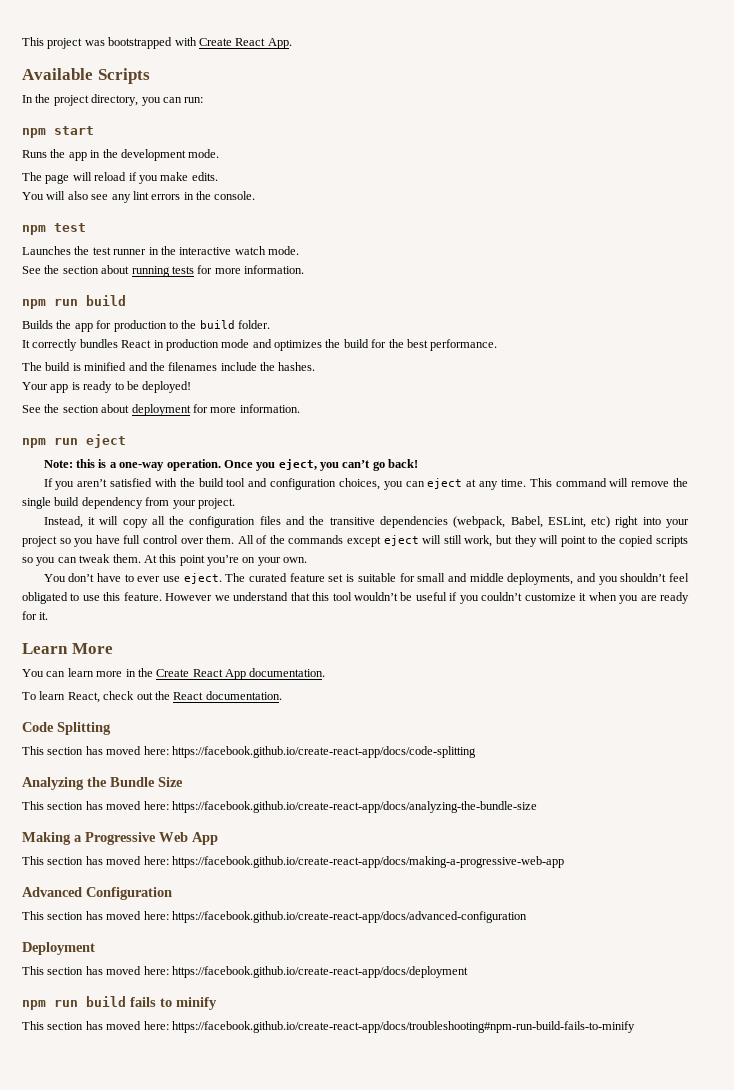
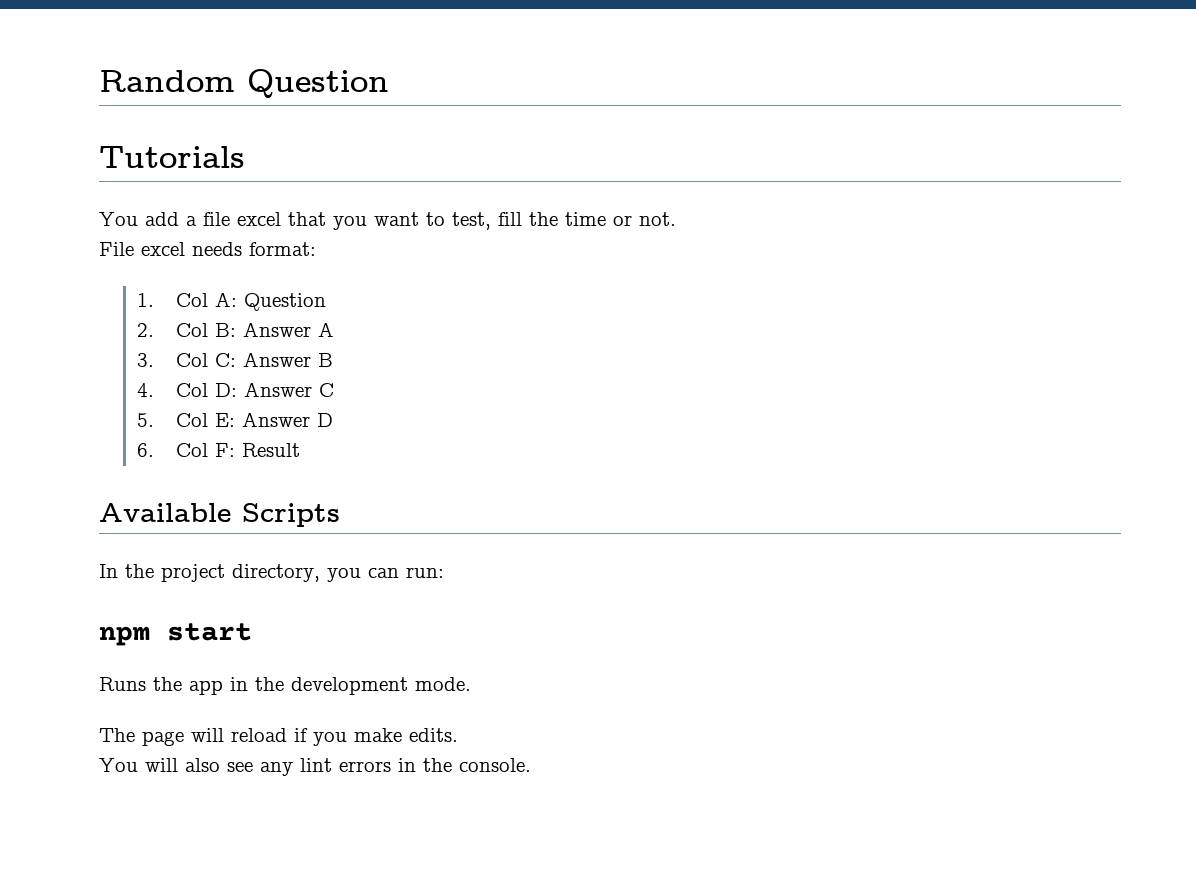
- This project was bootstrapped with Create React App.
+ Random Question
+ Tutorials
+ You add a file excel that you want to test, fill the time or not.
+ File excel needs format:
+ 1. Col A: Question
+ 2. Col B: Answer A
+ 3. Col C: Answer B
+ 4. Col D: Answer C
+ 5. Col E: Answer D
+ 6. Col F: Result
- npm test
- Launches the test runner in the interactive watch mode.
- See the section about running tests for more information.
- npm run build
- Builds the app for production to the build folder.
- It correctly bundles React in production mode and optimizes the build for the best performance.
- The build is minified and the filenames include the hashes.
- Your app is ready to be deployed!
- See the section about deployment for more information.
- npm run eject
- Note: this is a one-way operation. Once you eject, you can’t go back!
- If you aren’t satisfied with the build tool and configuration choices, you can eject at any time. This command will remove the single build dependency from your project.
- Instead, it will copy all the configuration files and the transitive dependencies (webpack, Babel, ESLint, etc) right into your project so you have full control over them. All of the commands except eject will still work, but they will point to the copied scripts so you can tweak them. At this point you’re on your own.
- You don’t have to ever use eject. The curated feature set is suitable for small and middle deployments, and you shouldn’t feel obligated to use this feature. However we understand that this tool wouldn’t be useful if you couldn’t customize it when you are ready for it.
- Learn More
- You can learn more in the Create React App documentation.
- To learn React, check out the React documentation.
- Code Splitting
- This section has moved here: https://facebook.github.io/create-react-app/docs/code-splitting
- Analyzing the Bundle Size
- This section has moved here: https://facebook.github.io/create-react-app/docs/analyzing-the-bundle-size
- Making a Progressive Web App
- This section has moved here: https://facebook.github.io/create-react-app/docs/making-a-progressive-web-app
- Advanced Configuration
- This section has moved here: https://facebook.github.io/create-react-app/docs/advanced-configuration
- Deployment
- This section has moved here: https://facebook.github.io/create-react-app/docs/deployment
- npm run build fails to minify
- This section has moved here: https://facebook.github.io/create-react-app/docs/troubleshooting#npm-run-build-fails-to-minify

